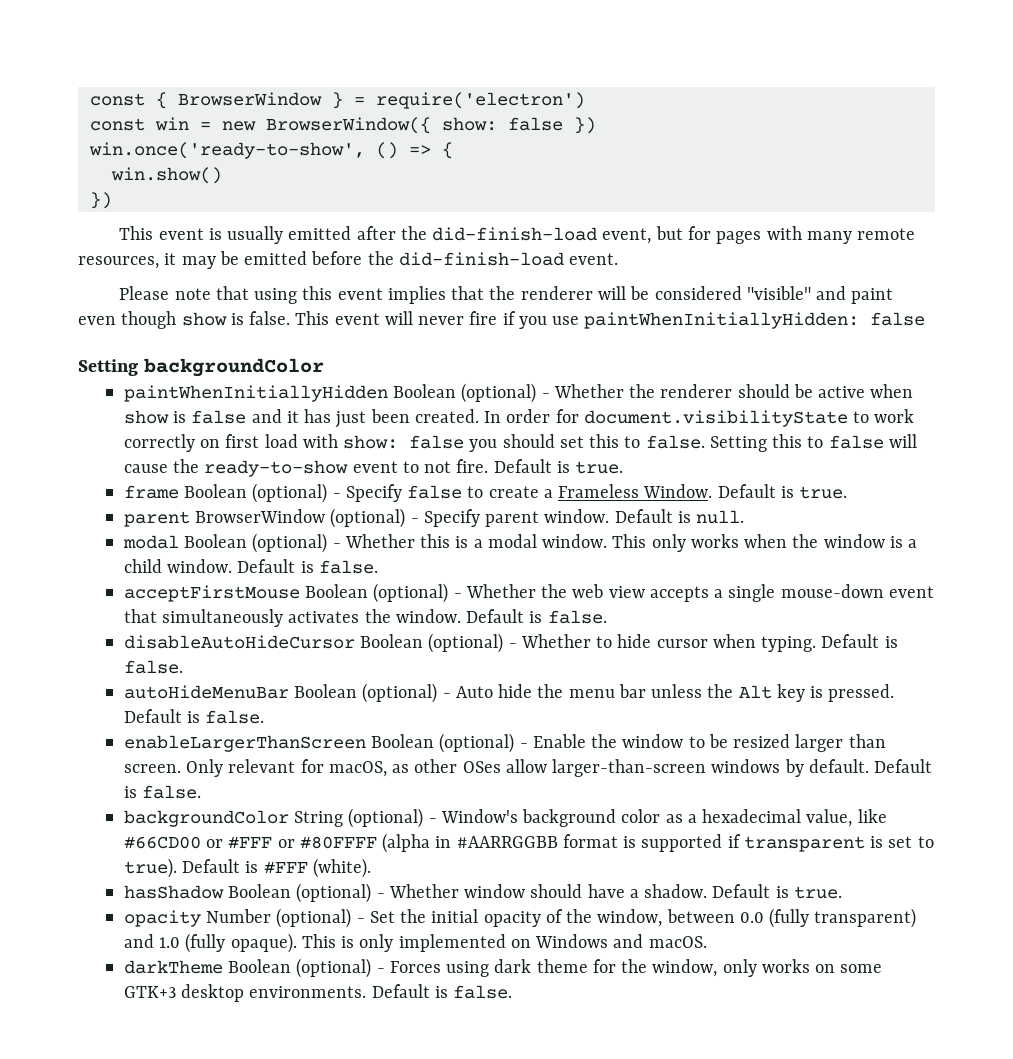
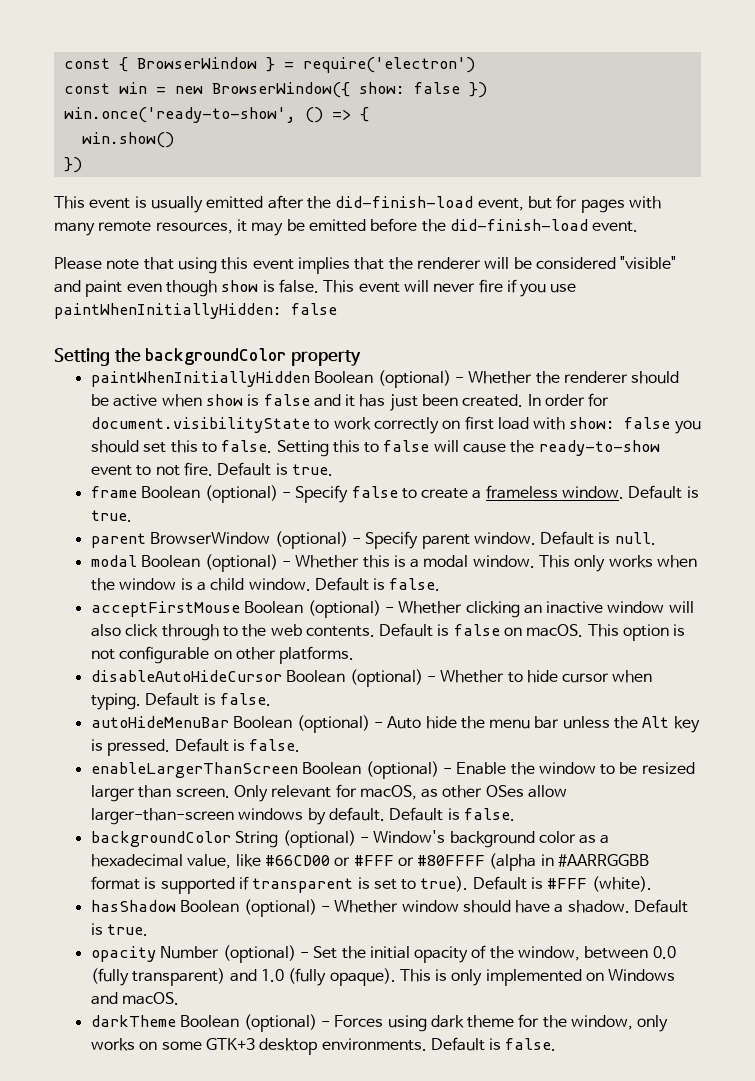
- Setting backgroundColor
+ Setting the backgroundColor property
- frame Boolean (optional) - Specify false to create a Frameless Window.
+ frame Boolean (optional) - Specify false to create a frameless window.
- acceptFirstMouse Boolean (optional) - Whether the web view accepts a single mouse-down event that simultaneously activates the window. Default is false.
+ acceptFirstMouse Boolean (optional) - Whether clicking an inactive window will also click through to the web contents. Default is false on macOS. This option is not configurable on other platforms.

